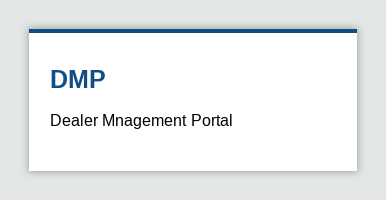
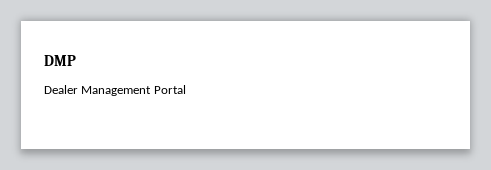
- Dealer Mnagement Portal
+ Dealer Management Portal

